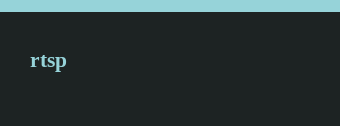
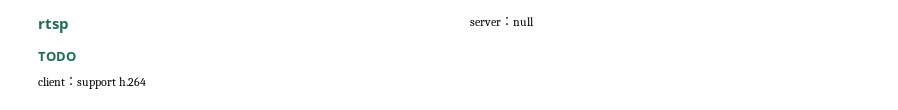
+ TODO
+ client：support h.264
+ server：null

